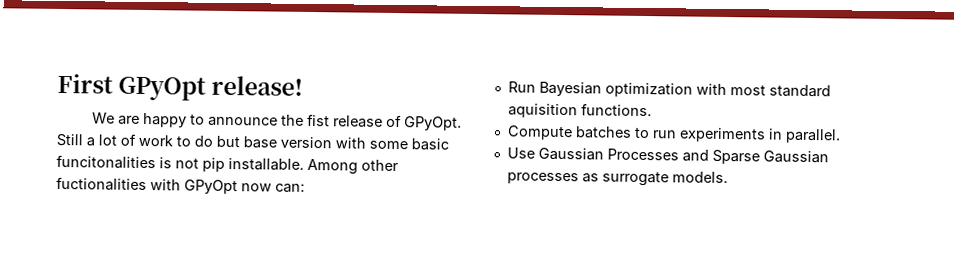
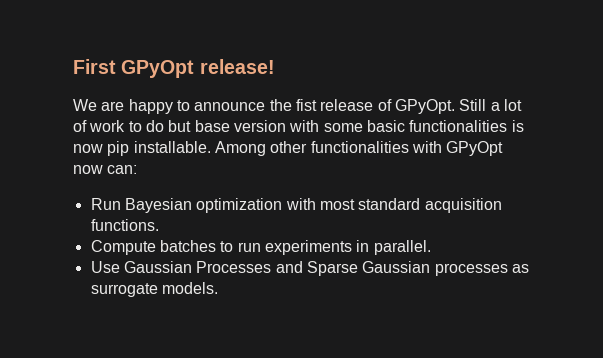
- Still a lot of work to do but base version with some basic funcitonalities is not pip installable.
+ Still a lot of work to do but base version with some basic functionalities is now pip installable.
- Among other fuctionalities with GPyOpt now can:
+ Among other functionalities with GPyOpt now can:
- Run Bayesian optimization with most standard aquisition functions.
+ Run Bayesian optimization with most standard acquisition functions.

